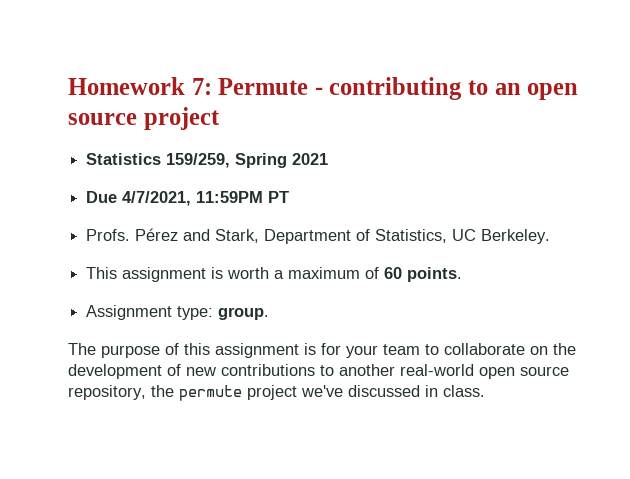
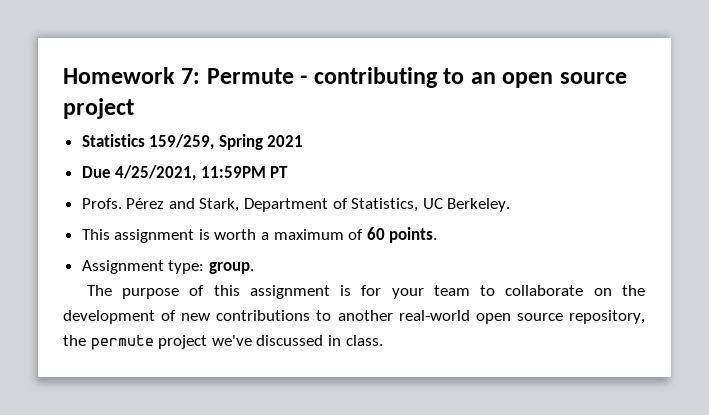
- Due 4/7/2021, 11:59PM PT
+ Due 4/25/2021, 11:59PM PT

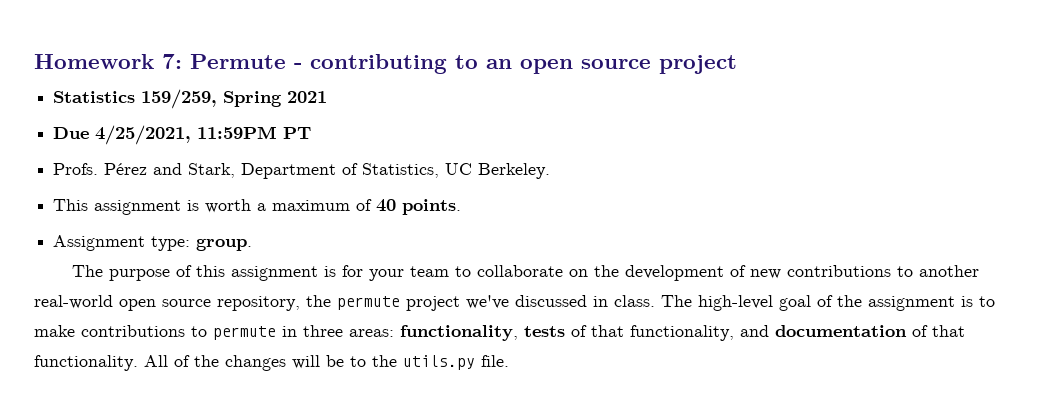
- This assignment is worth a maximum of 60 points.
+ This assignment is worth a maximum of 40 points.
+ The high-level goal of the assignment is to make contributions to permute in three areas: functionality, tests of that functionality, and documentation of that functionality. All of the changes will be to the utils.py file.

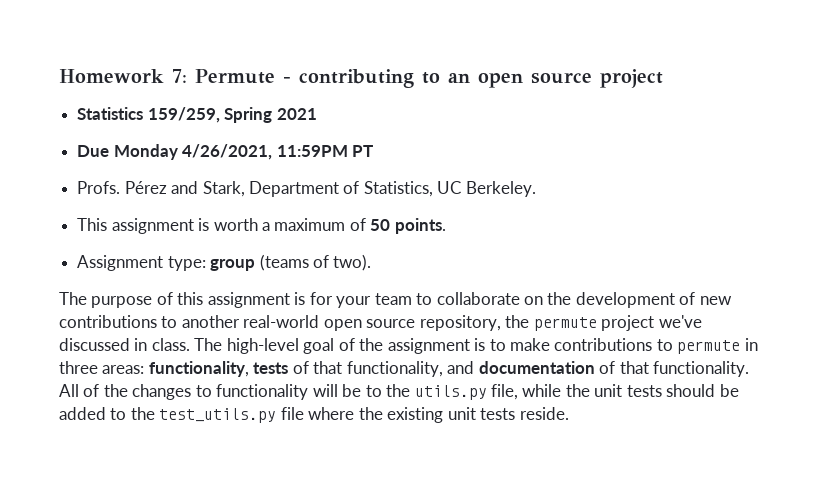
- Due 4/25/2021, 11:59PM PT
+ Due Monday 4/26/2021, 11:59PM PT
- This assignment is worth a maximum of 40 points.
+ This assignment is worth a maximum of 50 points.
- Assignment type: group.
+ Assignment type: group (teams of two).
- All of the changes will be to the utils.py file.
+ All of the changes to functionality will be to the utils.py file, while the unit tests should be added to the test_utils.py file where the existing unit tests reside.

